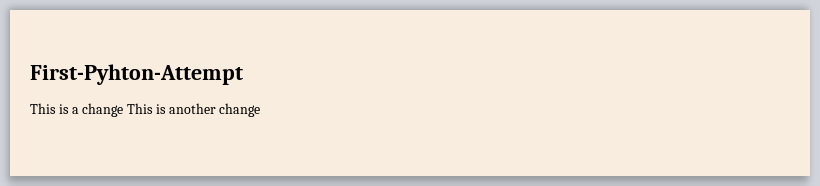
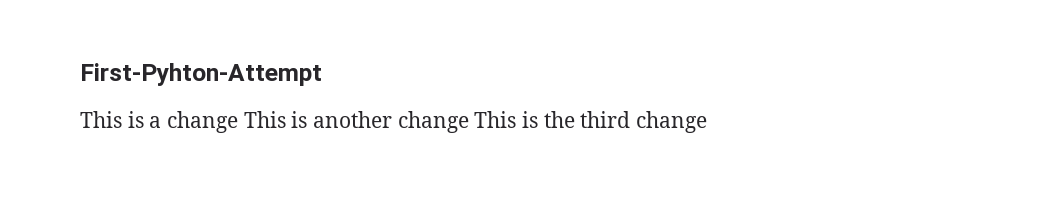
- This is a change This is another change
+ This is a change This is another change This is the third change

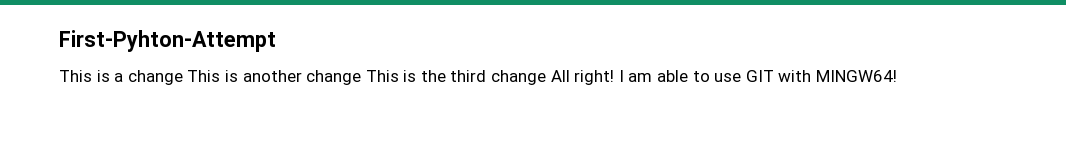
- This is a change This is another change This is the third change
+ This is a change This is another change This is the third change All right! I am able to use GIT with MINGW64!

